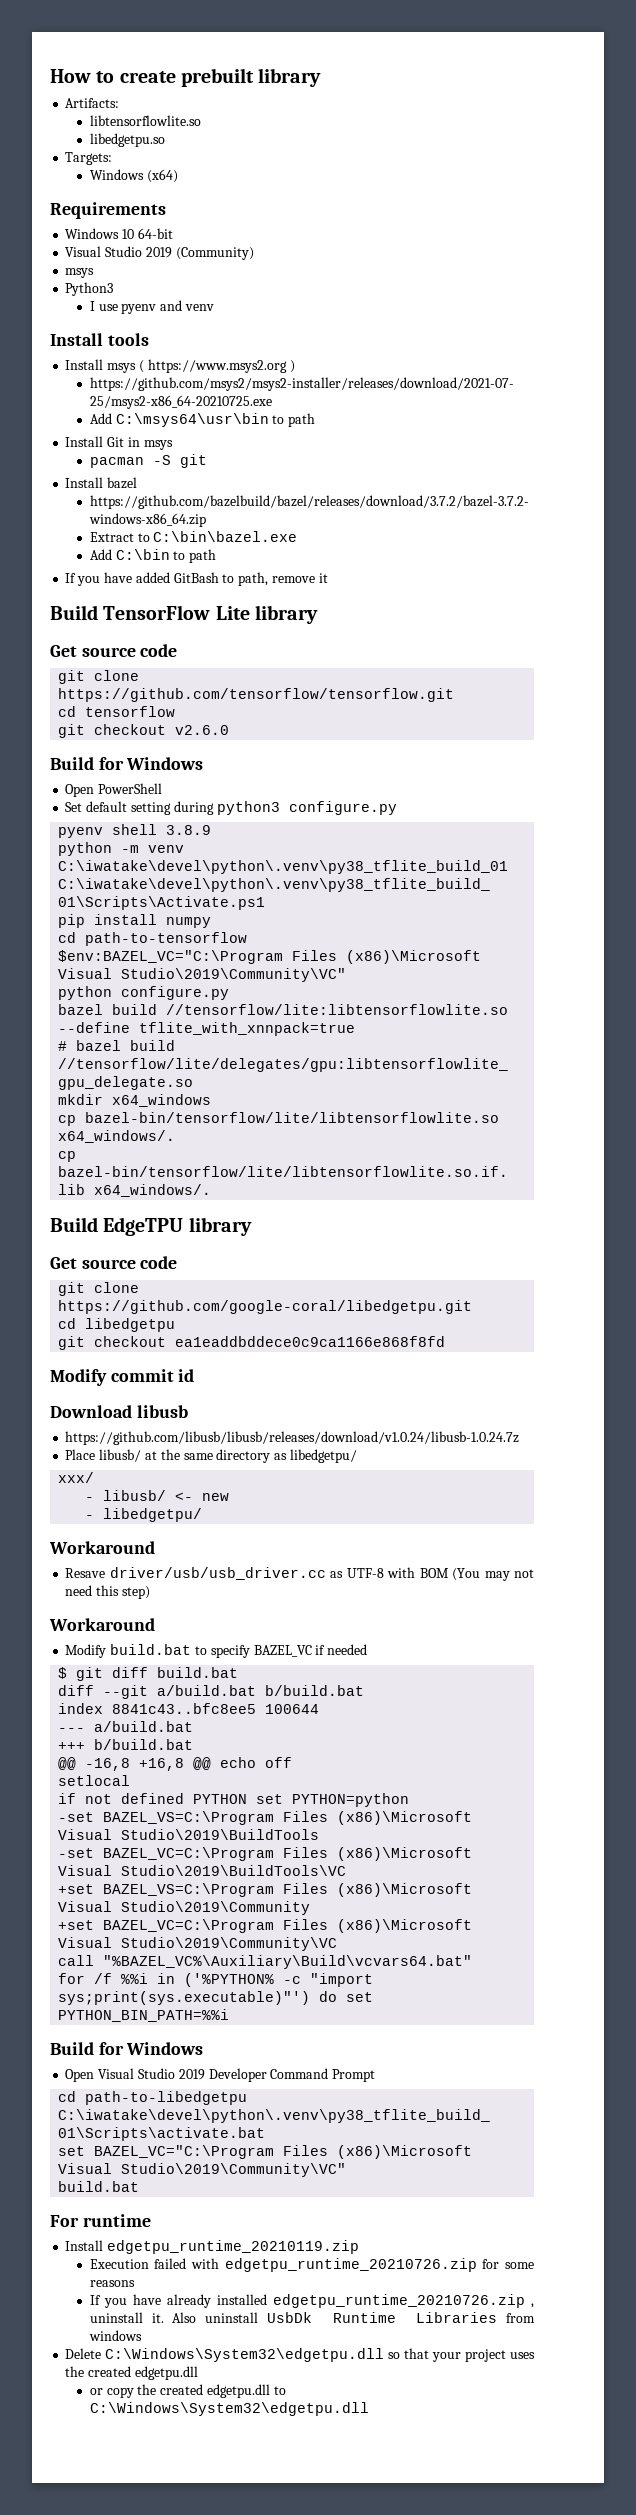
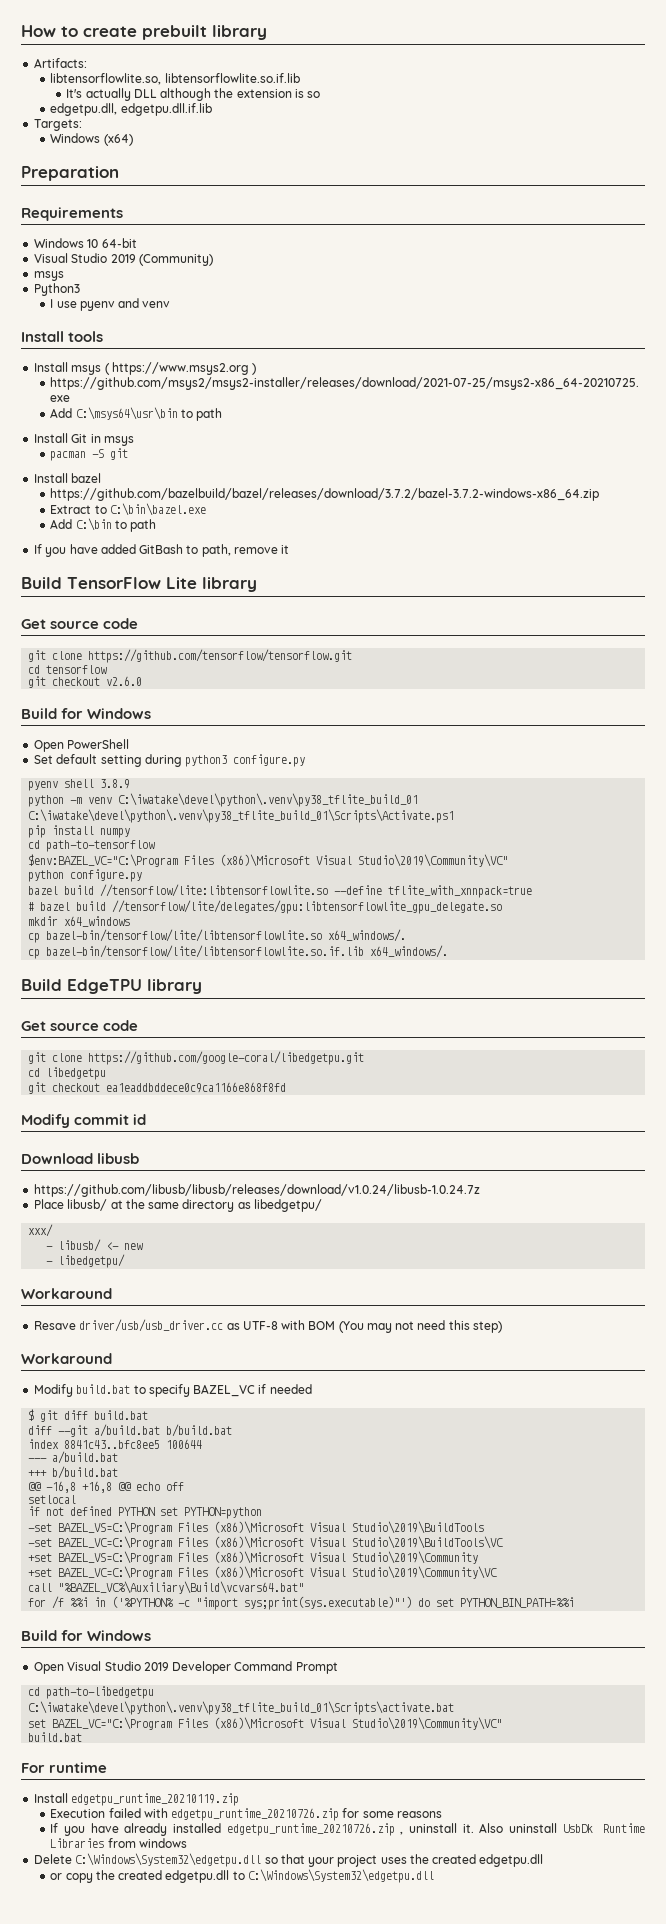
- libtensorflowlite.so
- libedgetpu.so
+ libtensorflowlite.so, libtensorflowlite.so.if.lib
+ It's actually DLL although the extension is so
+ edgetpu.dll, edgetpu.dll.if.lib
+ Preparation

